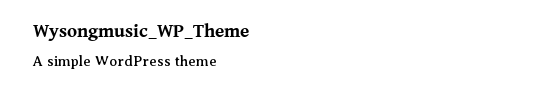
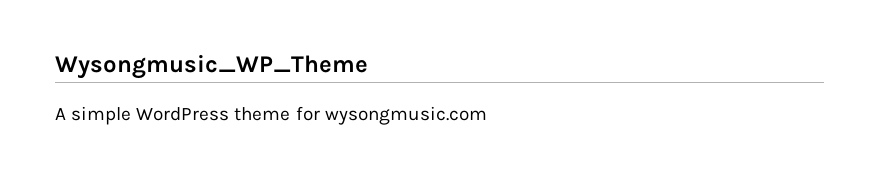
- A simple WordPress theme
+ A simple WordPress theme for wysongmusic.com

